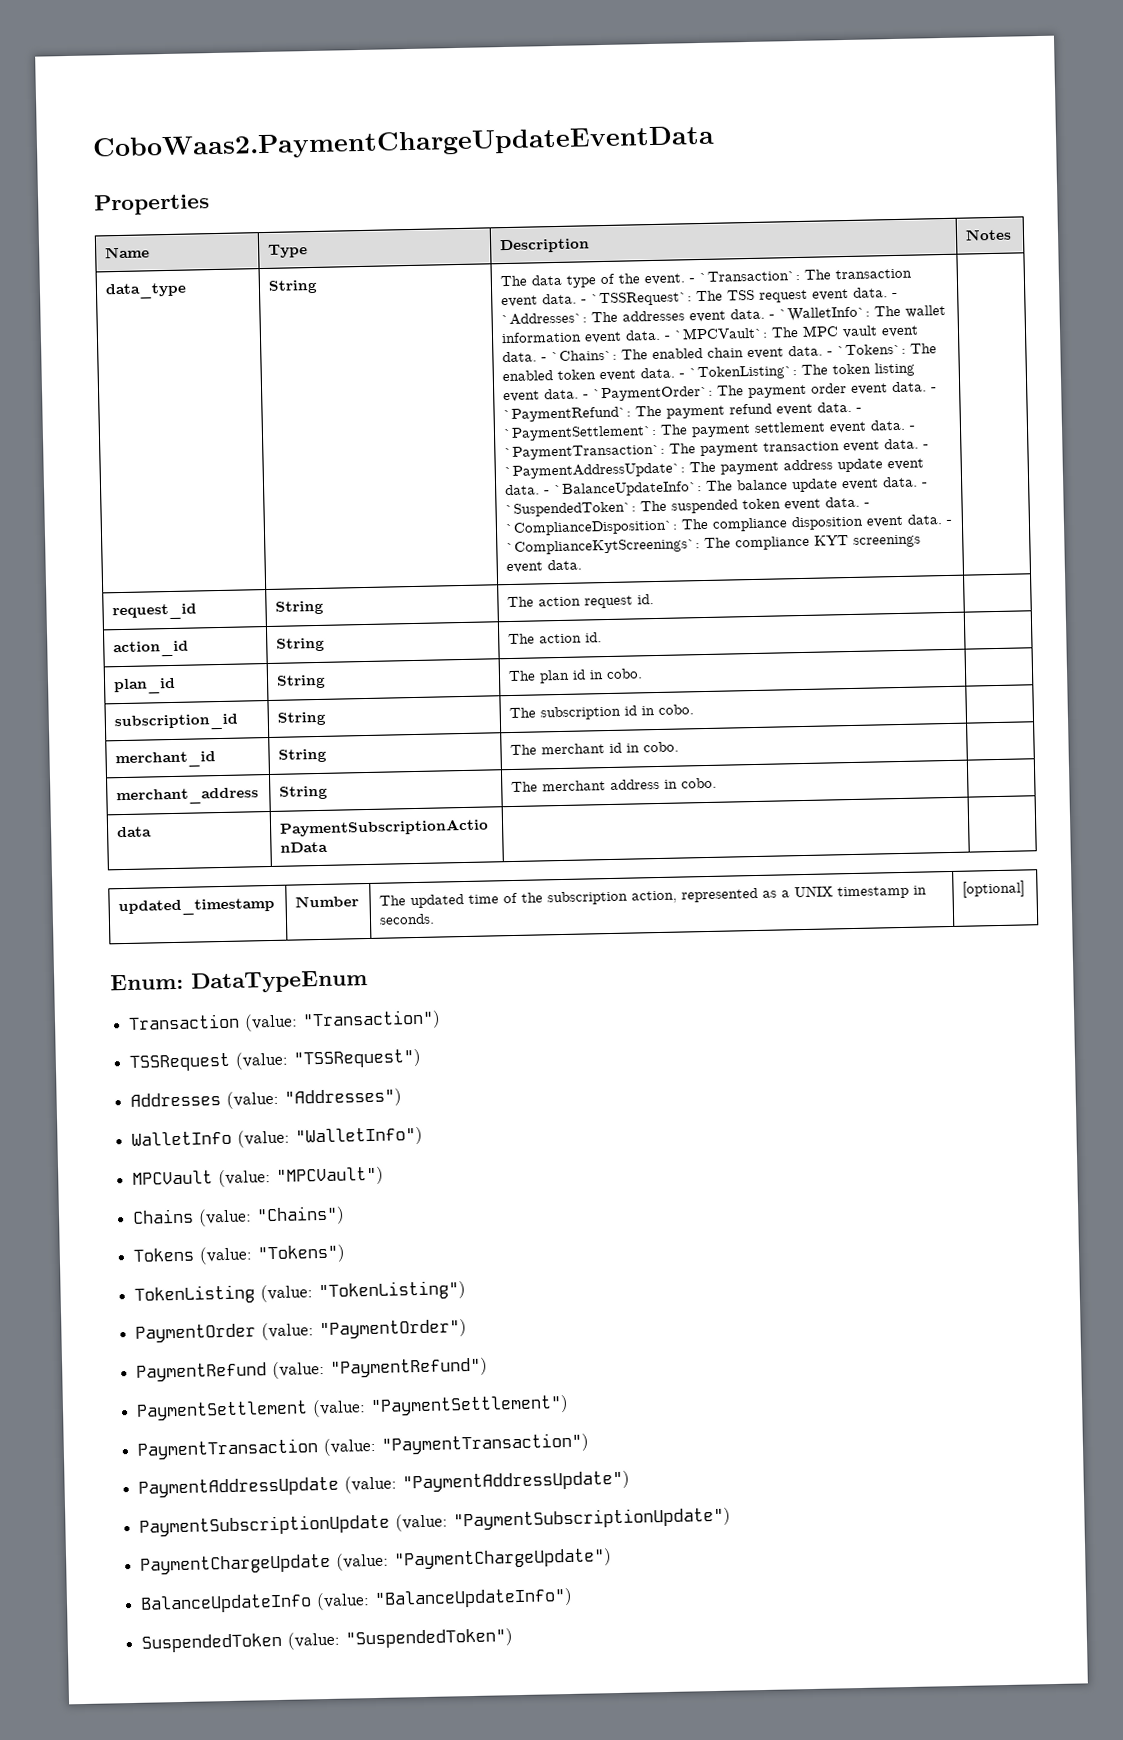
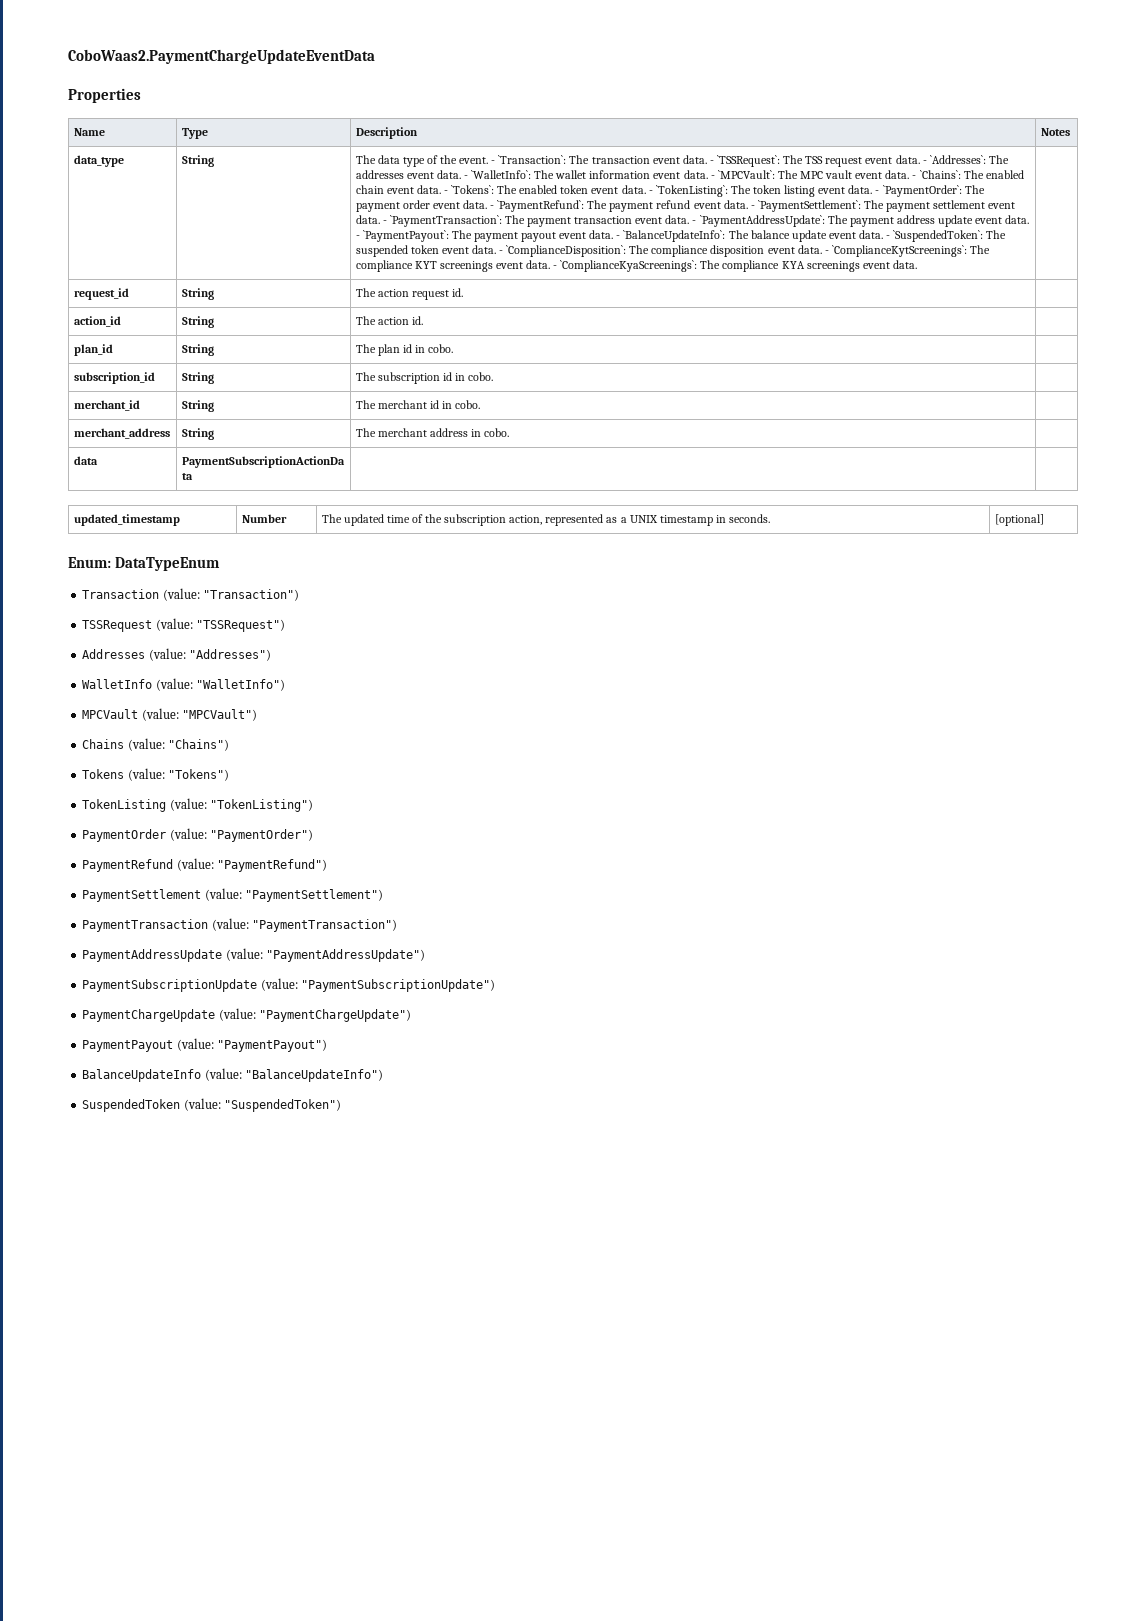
- - `BalanceUpdateInfo`: The balance update event data.
+ - `PaymentPayout`: The payment payout event data. - `BalanceUpdateInfo`: The balance update event data.
+ - `ComplianceKyaScreenings`: The compliance KYA screenings event data.
+ PaymentPayout (value: "PaymentPayout")

